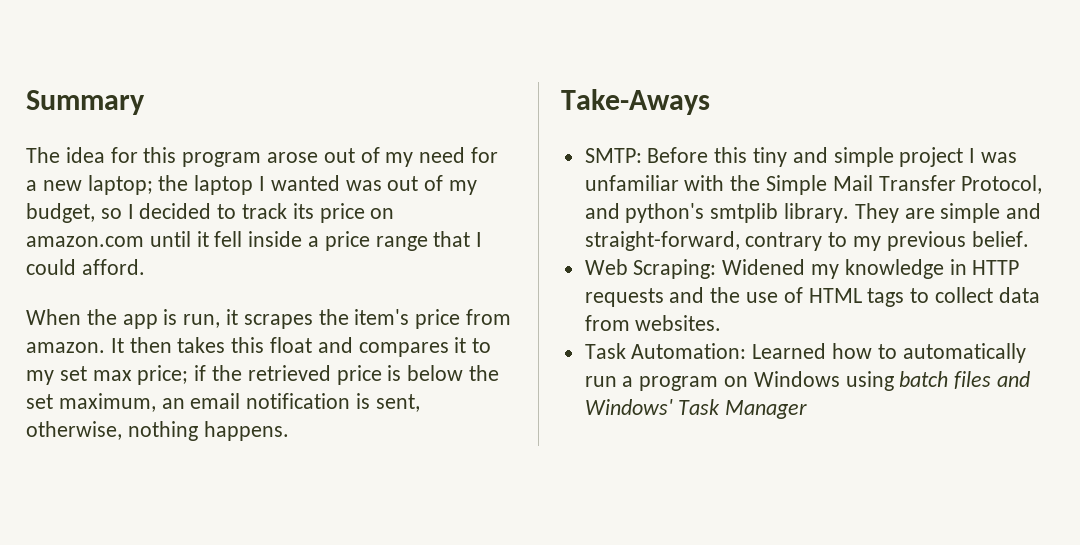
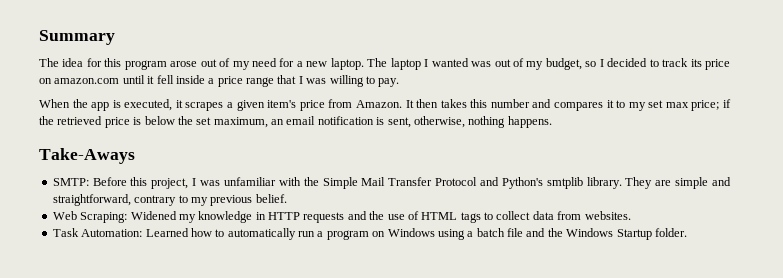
- The idea for this program arose out of my need for a new laptop; the laptop I wanted was out of my budget, so I decided to track its price on amazon.com until it fell inside a price range that I could afford.
+ The idea for this program arose out of my need for a new laptop. The laptop I wanted was out of my budget, so I decided to track its price on amazon.com until it fell inside a price range that I was willing to pay.
- When the app is run, it scrapes the item's price from amazon.
+ When the app is executed, it scrapes a given item's price from Amazon.
- It then takes this float and compares it to my set max price; if the retrieved price is below the set maximum, an email notification is sent, otherwise, nothing happens.
+ It then takes this number and compares it to my set max price; if the retrieved price is below the set maximum, an email notification is sent, otherwise, nothing happens.
- SMTP: Before this tiny and simple project I was unfamiliar with the Simple Mail Transfer Protocol, and python's smtplib library.
+ SMTP: Before this project, I was unfamiliar with the Simple Mail Transfer Protocol and Python's smtplib library.
- They are simple and straight-forward, contrary to my previous belief.
+ They are simple and straightforward, contrary to my previous belief.
- Task Automation: Learned how to automatically run a program on Windows using batch files and Windows' Task Manager
+ Task Automation: Learned how to automatically run a program on Windows using a batch file and the Windows Startup folder.

